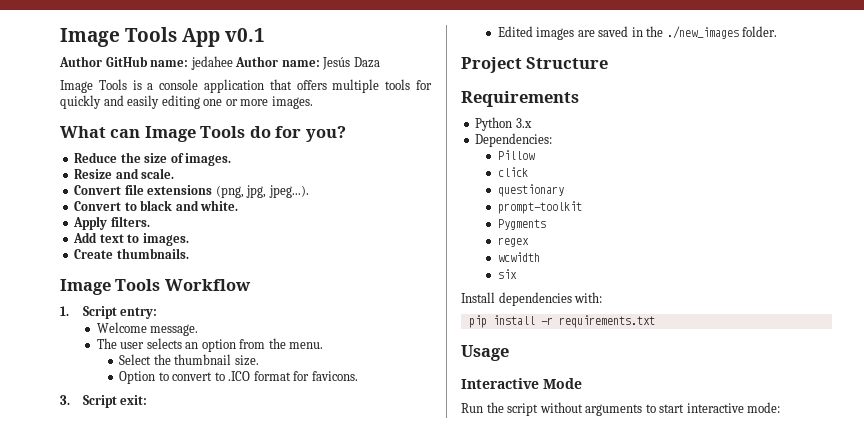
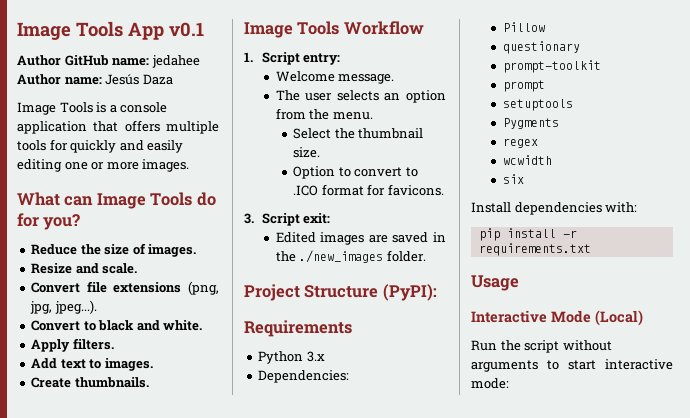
- Project Structure
+ Project Structure (PyPI):
- click
+ prompt
+ setuptools
- Interactive Mode
+ Interactive Mode (Local)

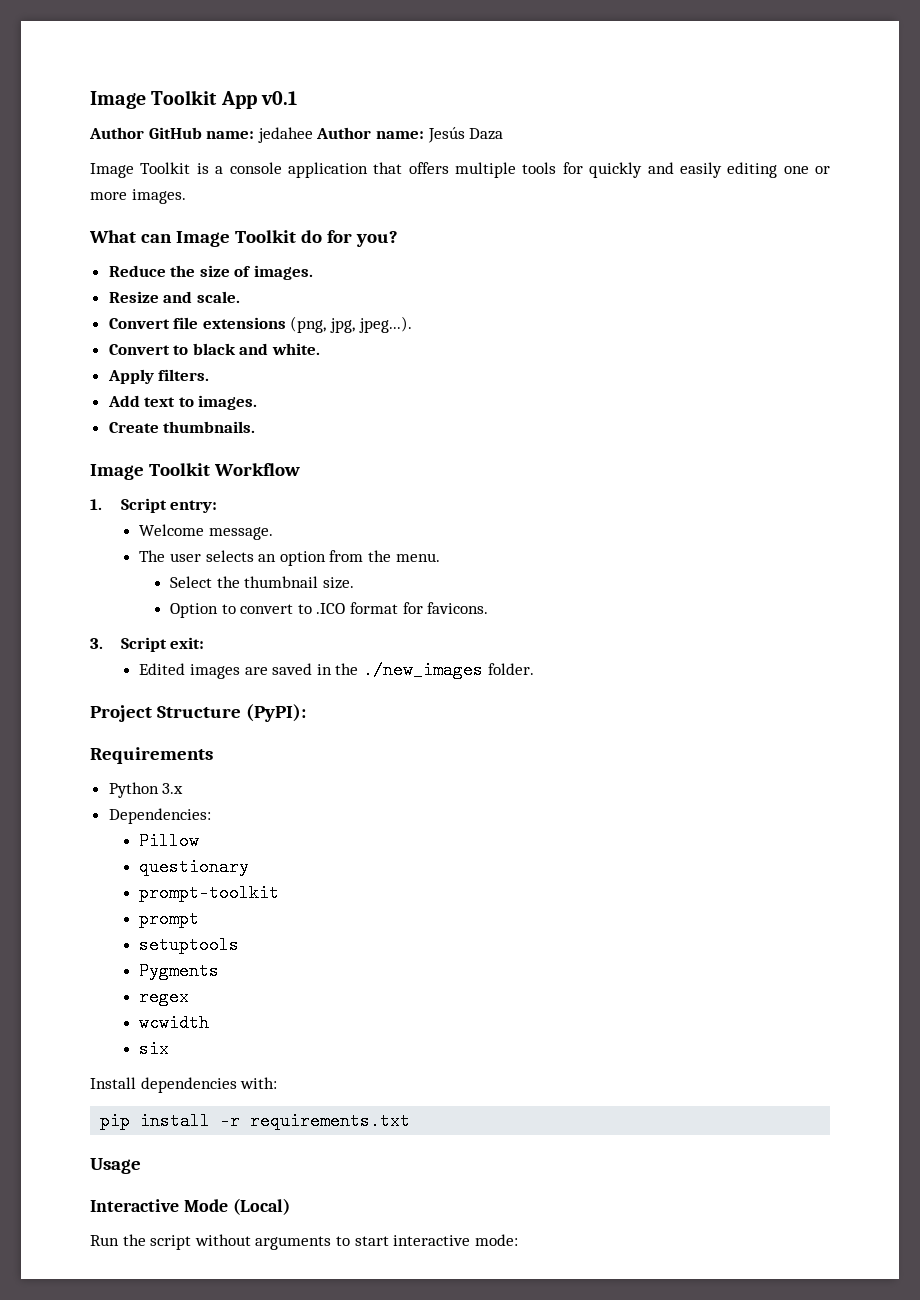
- Image Tools App v0.1
+ Image Toolkit App v0.1
- Image Tools is a console application that offers multiple tools for quickly and easily editing one or more images.
+ Image Toolkit is a console application that offers multiple tools for quickly and easily editing one or more images.
- What can Image Tools do for you?
+ What can Image Toolkit do for you?
- Image Tools Workflow
+ Image Toolkit Workflow

